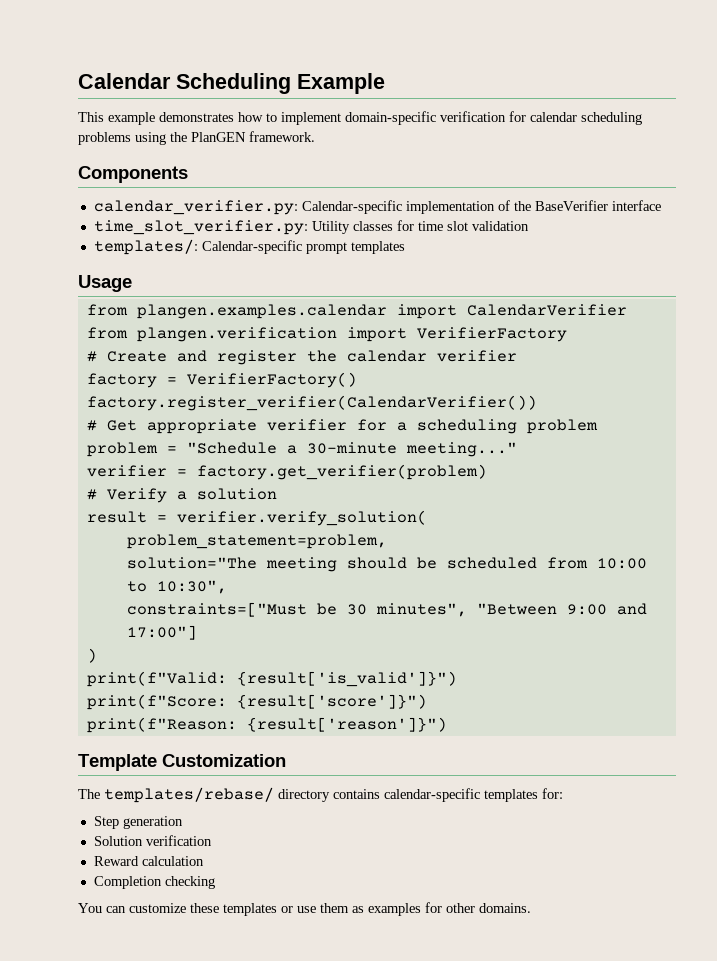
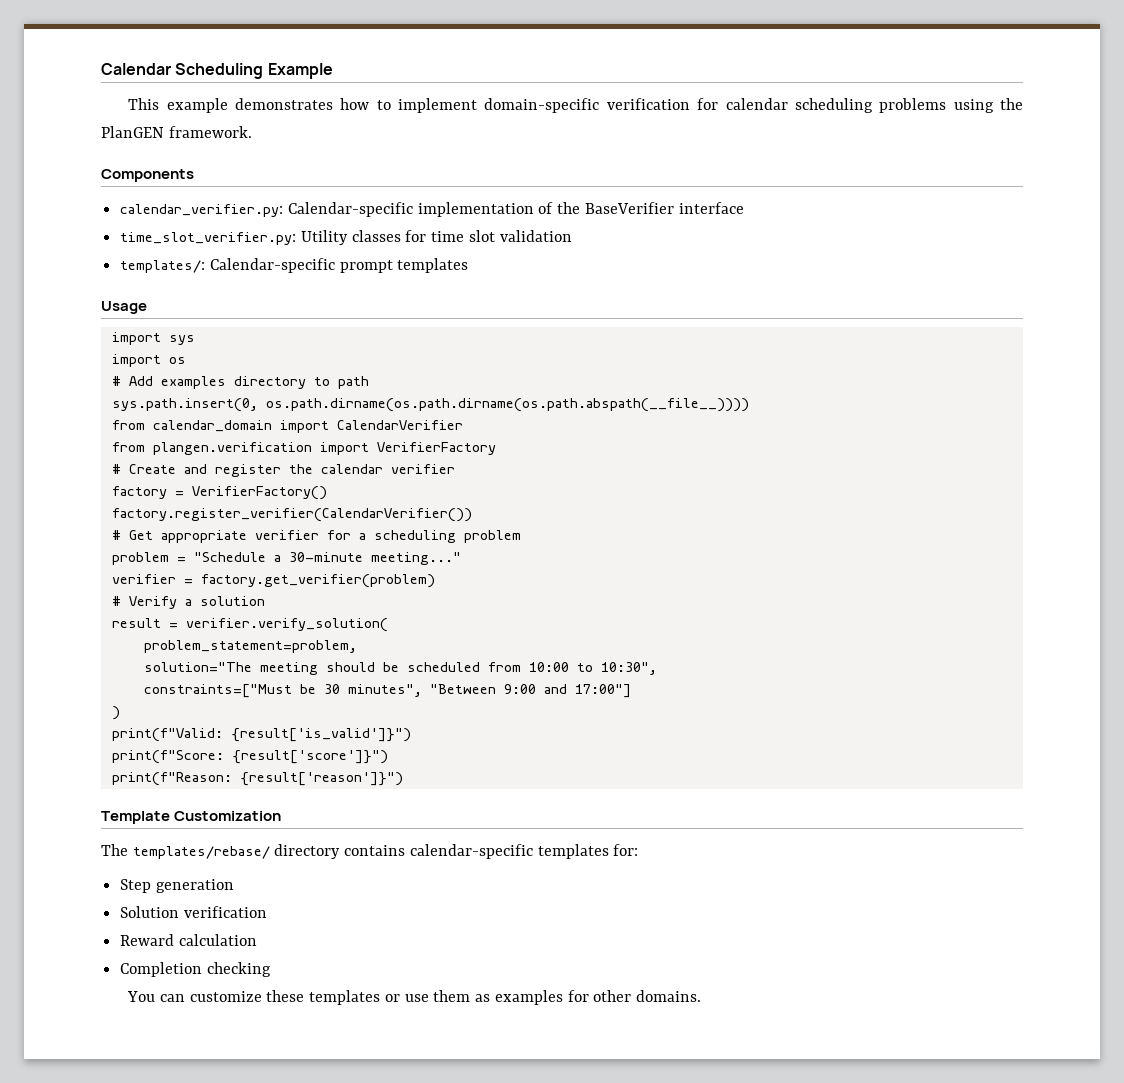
- from plangen.examples.calendar import CalendarVerifier
+ import sys
+ import os
+ # Add examples directory to path
+ sys.path.insert(0, os.path.dirname(os.path.dirname(os.path.abspath(__file__))))
+ from calendar_domain import CalendarVerifier

